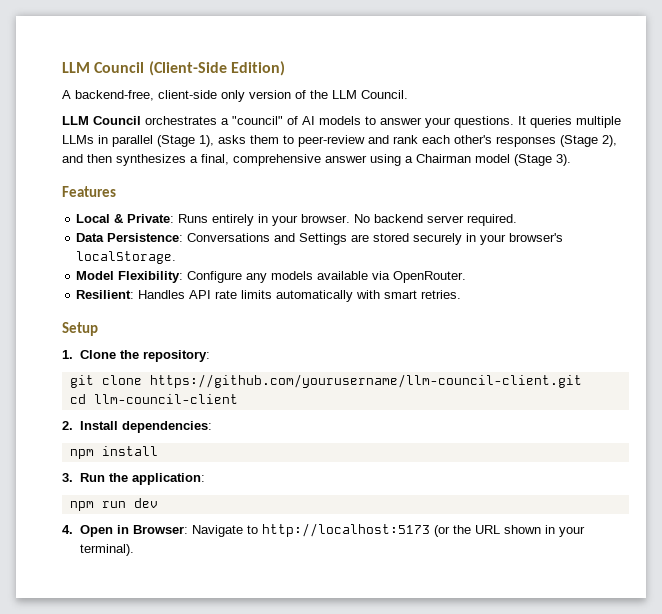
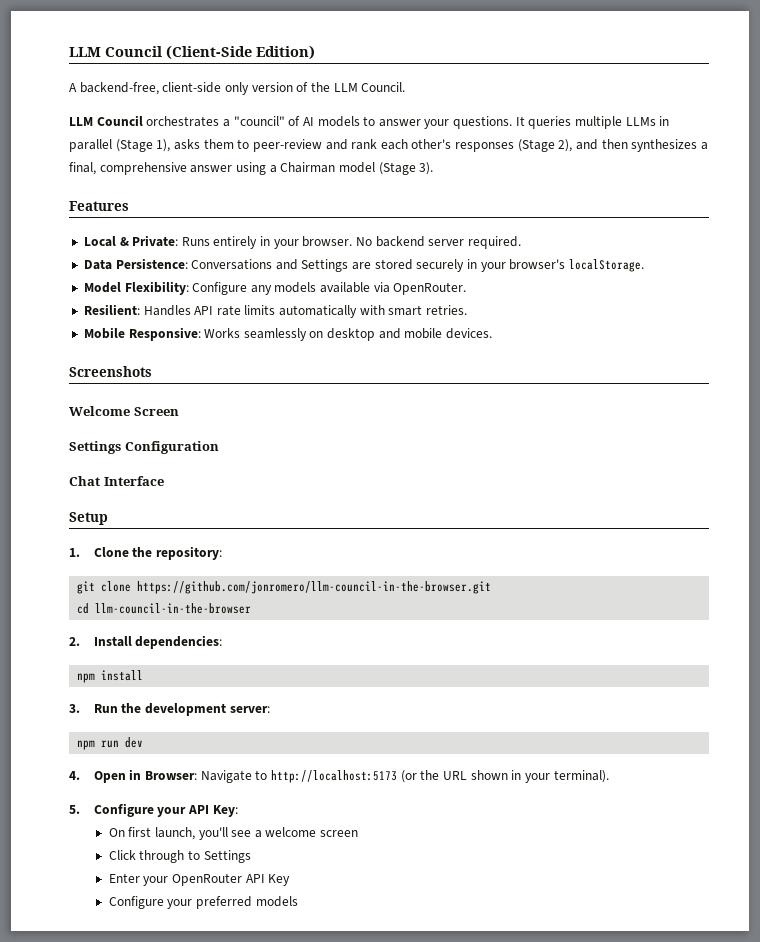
+ Mobile Responsive: Works seamlessly on desktop and mobile devices.
+ Screenshots
+ Welcome Screen
+ Settings Configuration
+ Chat Interface
- git clone https://github.com/yourusername/llm-council-client.git
+ git clone https://github.com/jonromero/llm-council-in-the-browser.git
- cd llm-council-client
+ cd llm-council-in-the-browser
- 3. Run the application:
+ 3. Run the development server:
+ 5. Configure your API Key:
+ On first launch, you'll see a welcome screen
+ Click through to Settings
+ Enter your OpenRouter API Key
+ Configure your preferred models

